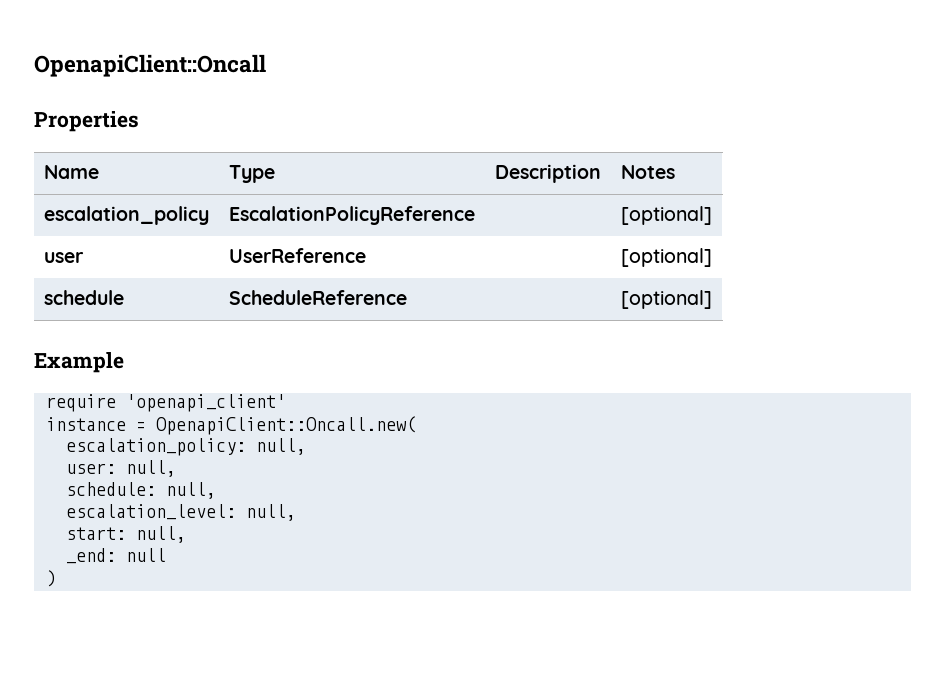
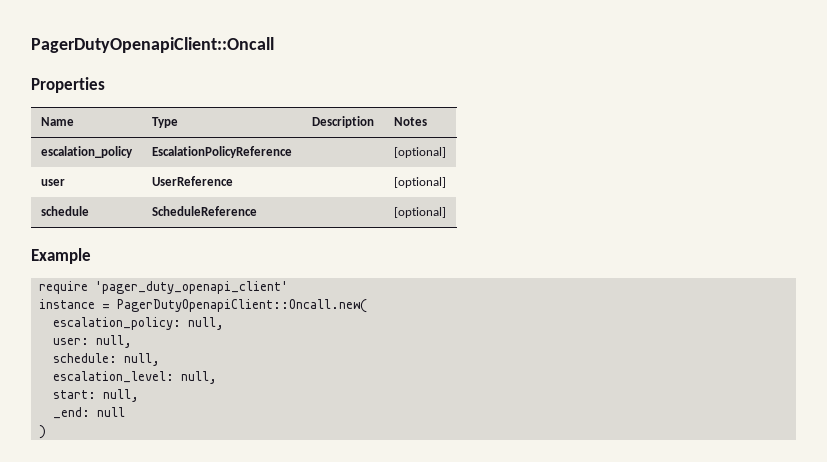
- OpenapiClient::Oncall
+ PagerDutyOpenapiClient::Oncall
- require 'openapi_client'
+ require 'pager_duty_openapi_client'
- instance = OpenapiClient::Oncall.new(
+ instance = PagerDutyOpenapiClient::Oncall.new(

